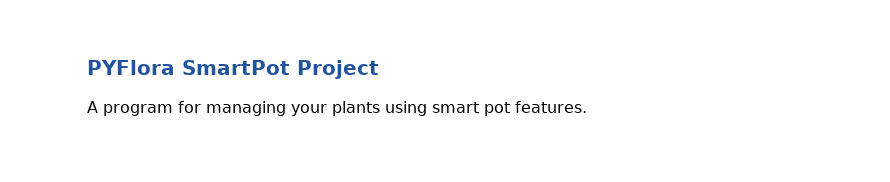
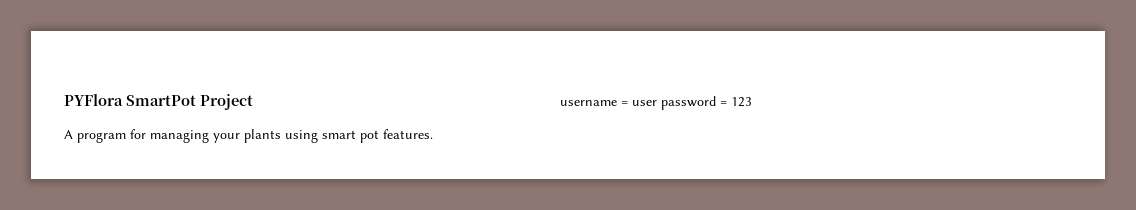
+ username = user password = 123

